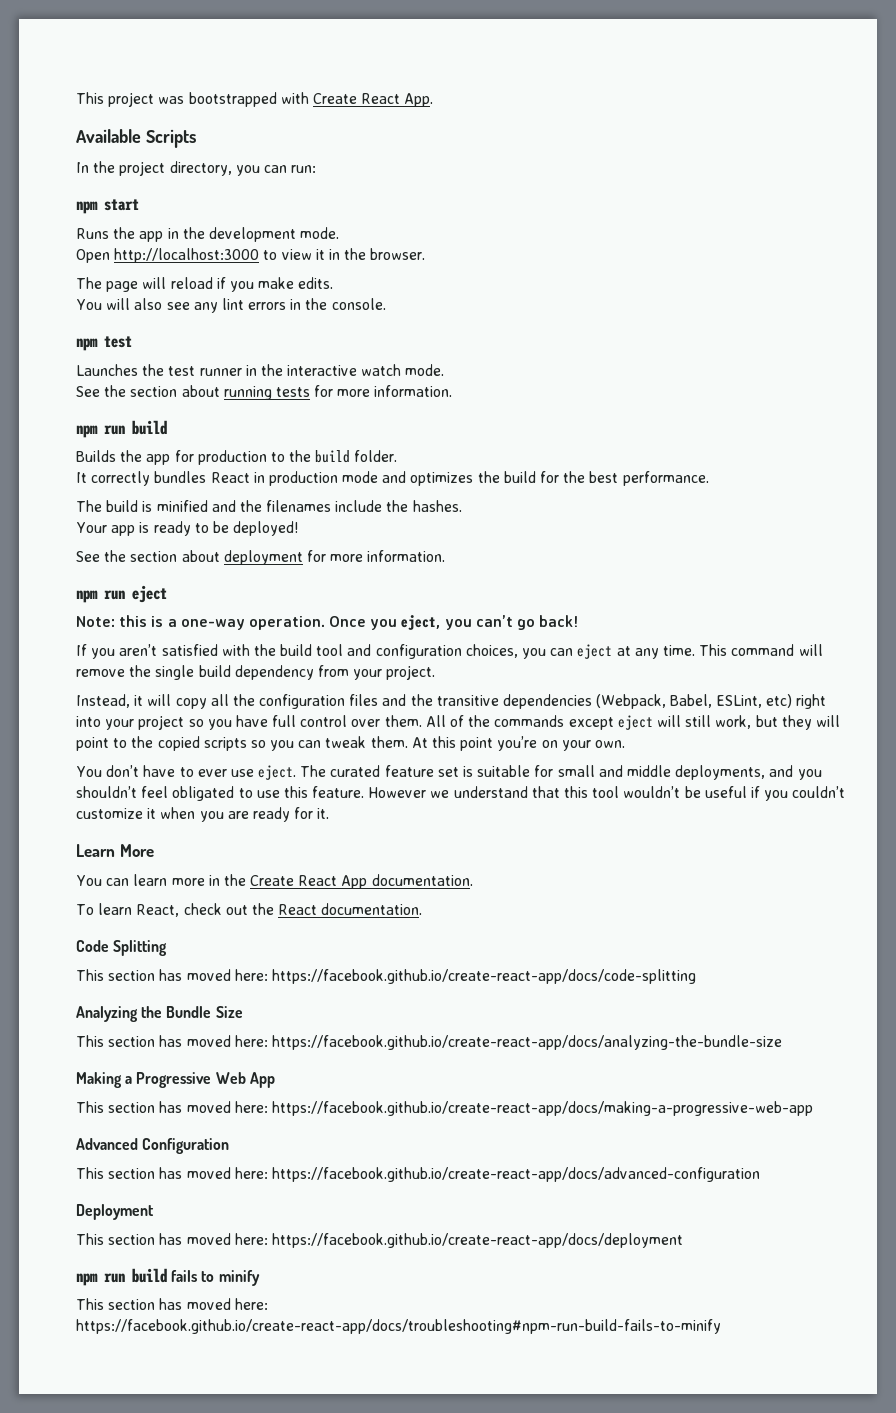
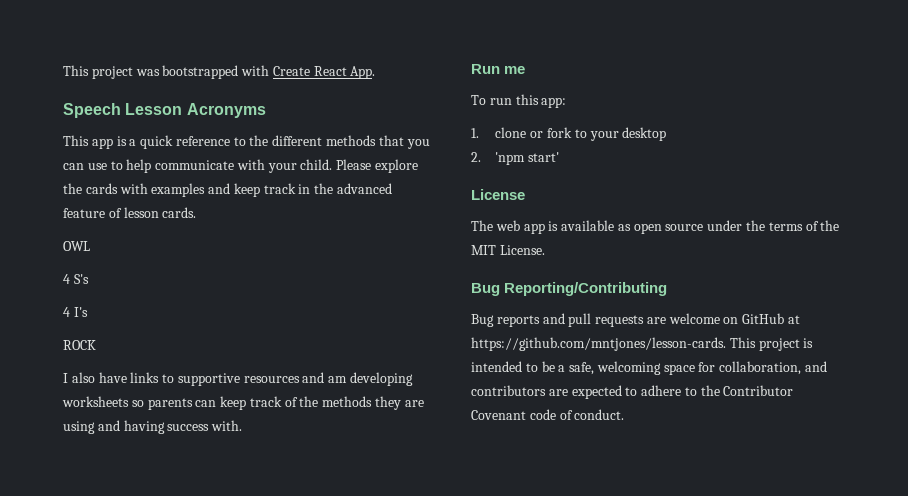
- Available Scripts
- In the project directory, you can run:
- npm start
- Runs the app in the development mode.
- Open http://localhost:3000 to view it in the browser.
- The page will reload if you make edits.
- You will also see any lint errors in the console.
- npm test
- Launches the test runner in the interactive watch mode.
- See the section about running tests for more information.
- npm run build
- Builds the app for production to the build folder.
- It correctly bundles React in production mode and optimizes the build for the best performance.
- The build is minified and the filenames include the hashes.
- Your app is ready to be deployed!
- See the section about deployment for more information.
- npm run eject
- Note: this is a one-way operation. Once you eject, you can’t go back!
- If you aren’t satisfied with the build tool and configuration choices, you can eject at any time. This command will remove the single build dependency from your project.
- Instead, it will copy all the configuration files and the transitive dependencies (Webpack, Babel, ESLint, etc) right into your project so you have full control over them. All of the commands except eject will still work, but they will point to the copied scripts so you can tweak them. At this point you’re on your own.
- You don’t have to ever use eject. The curated feature set is suitable for small and middle deployments, and you shouldn’t feel obligated to use this feature. However we understand that this tool wouldn’t be useful if you couldn’t customize it when you are ready for it.
- Learn More
- You can learn more in the Create React App documentation.
- To learn React, check out the React documentation.
- Code Splitting
- This section has moved here: https://facebook.github.io/create-react-app/docs/code-splitting
- Analyzing the Bundle Size
- This section has moved here: https://facebook.github.io/create-react-app/docs/analyzing-the-bundle-size
- Making a Progressive Web App
- This section has moved here: https://facebook.github.io/create-react-app/docs/making-a-progressive-web-app
- Advanced Configuration
- This section has moved here: https://facebook.github.io/create-react-app/docs/advanced-configuration
- Deployment
- This section has moved here: https://facebook.github.io/create-react-app/docs/deployment
- npm run build fails to minify
- This section has moved here: https://facebook.github.io/create-react-app/docs/troubleshooting#npm-run-build-fails-to-minify
+ Speech Lesson Acronyms
+ This app is a quick reference to the different methods that you can use to help communicate with your child. Please explore the cards with examples and keep track in the advanced feature of lesson cards.
+ OWL
+ 4 S's
+ 4 I's
+ ROCK
+ I also have links to supportive resources and am developing worksheets so parents can keep track of the methods they are using and having success with.
+ Run me
+ To run this app:
+ 1. clone or fork to your desktop
+ 2. 'npm start'
+ License
+ The web app is available as open source under the terms of the MIT License.
+ Bug Reporting/Contributing
+ Bug reports and pull requests are welcome on GitHub at https://github.com/mntjones/lesson-cards. This project is intended to be a safe, welcoming space for collaboration, and contributors are expected to adhere to the Contributor Covenant code of conduct.

